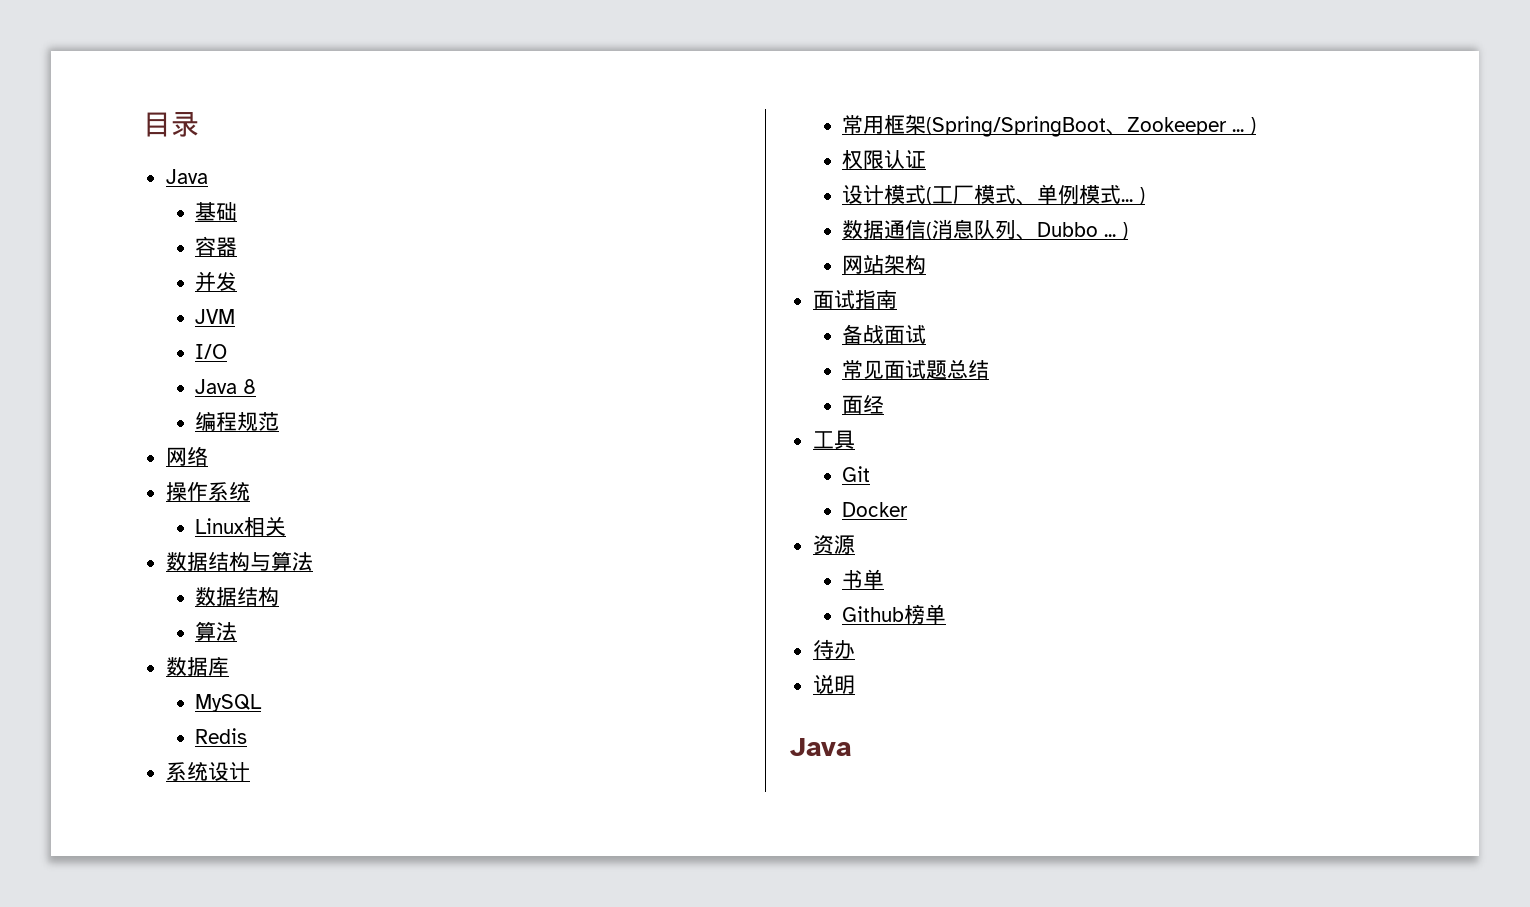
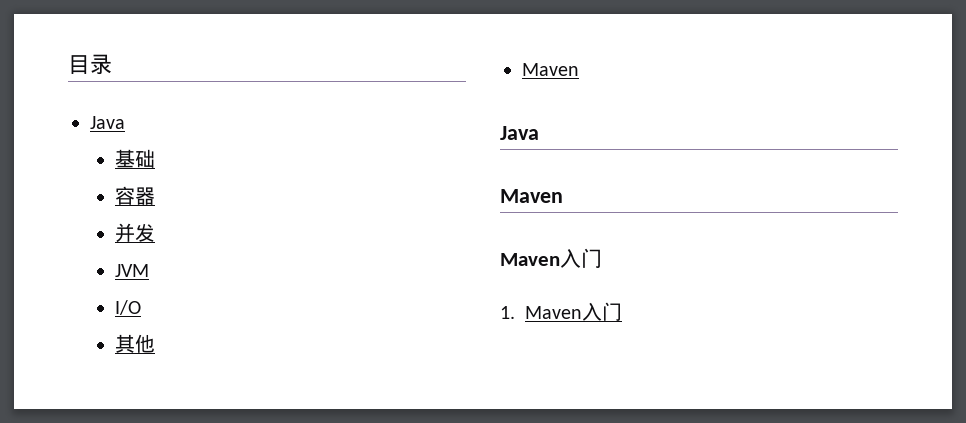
- Java 8
- 编程规范
- 网络
- 操作系统
- Linux相关
- 数据结构与算法
- 数据结构
- 算法
- 数据库
- MySQL
- Redis
- 系统设计
- 常用框架(Spring/SpringBoot、Zookeeper ... )
- 权限认证
- 设计模式(工厂模式、单例模式... )
- 数据通信(消息队列、Dubbo ... )
- 网站架构
- 面试指南
- 备战面试
- 常见面试题总结
- 面经
- 工具
- Git
- Docker
- 资源
- 书单
- Github榜单
- 待办
- 说明
+ 其他
+ Maven
  Java
+ Maven
+ Maven入门
+ 1. Maven入门

